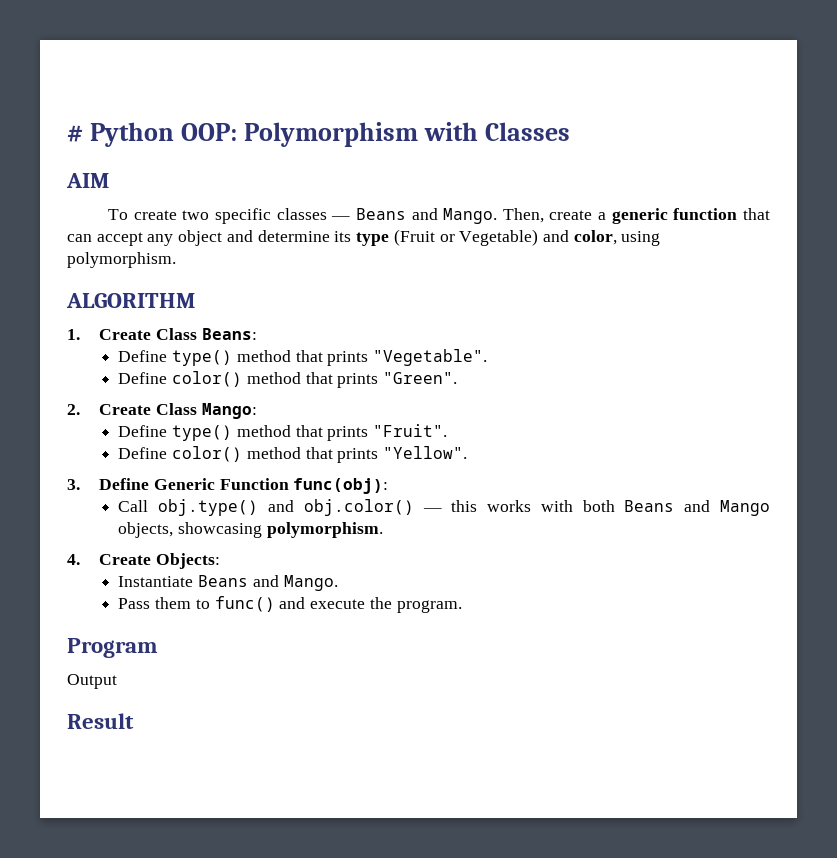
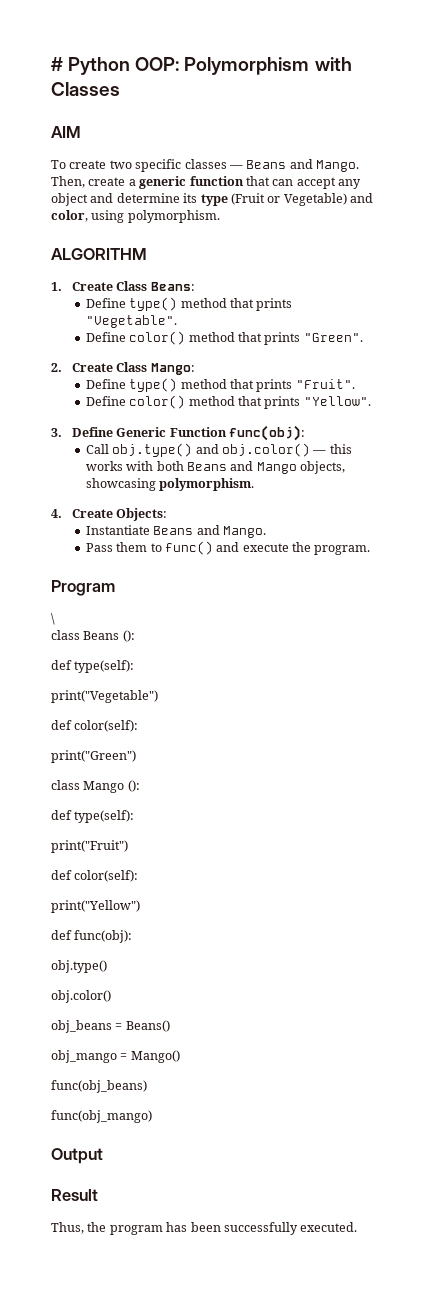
+ \
+ class Beans ():
+ def type(self):
+ print("Vegetable")
+ def color(self):
+ print("Green")
+ class Mango ():
+ def type(self):
+ print("Fruit")
+ def color(self):
+ print("Yellow")
+ def func(obj):
+ obj.type()
+ obj.color()
+ obj_beans = Beans()
+ obj_mango = Mango()
+ func(obj_beans)
+ func(obj_mango)
  Output
  Result
+ Thus, the program has been successfully executed.

